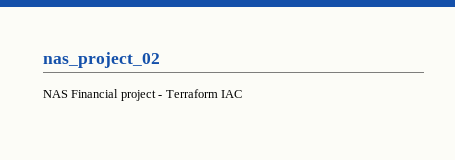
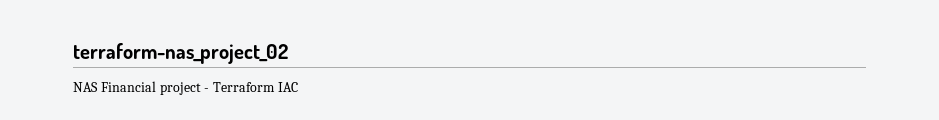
- nas_project_02
+ terraform-nas_project_02

